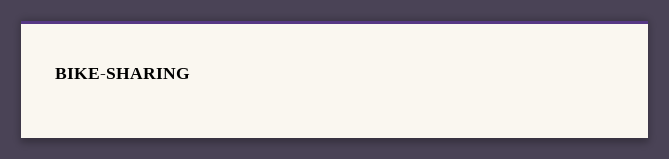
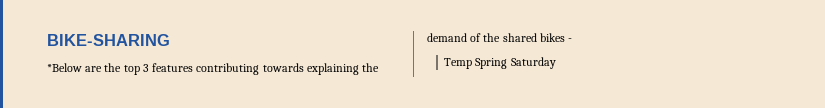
+ *Below are the top 3 features contributing towards explaining the demand of the shared bikes -
+ Temp Spring Saturday

